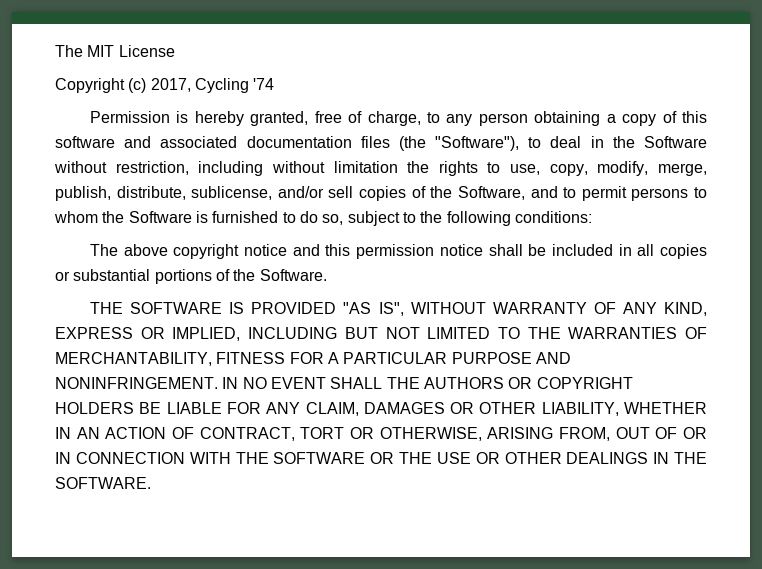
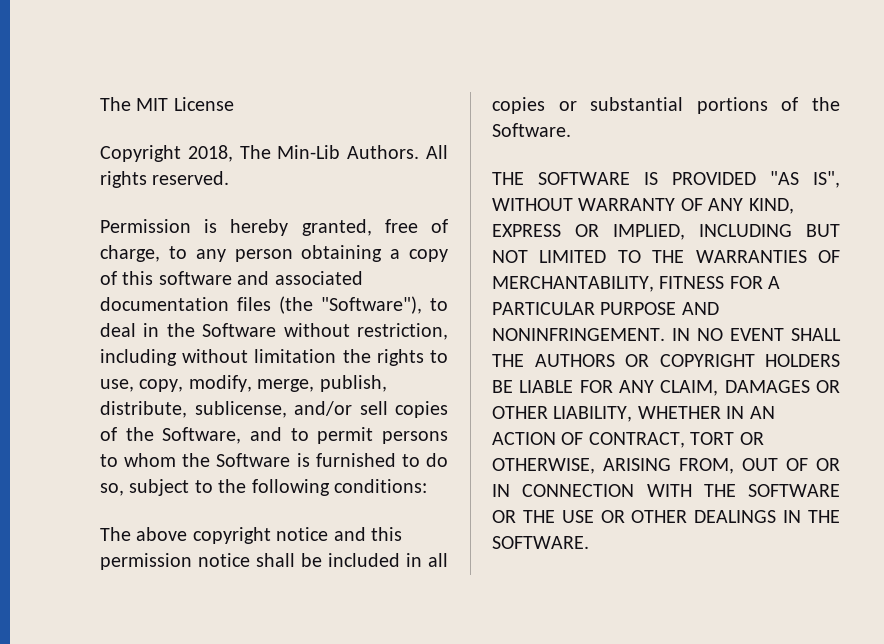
- Copyright (c) 2017, Cycling '74
+ Copyright 2018, The Min-Lib Authors. All rights reserved.

